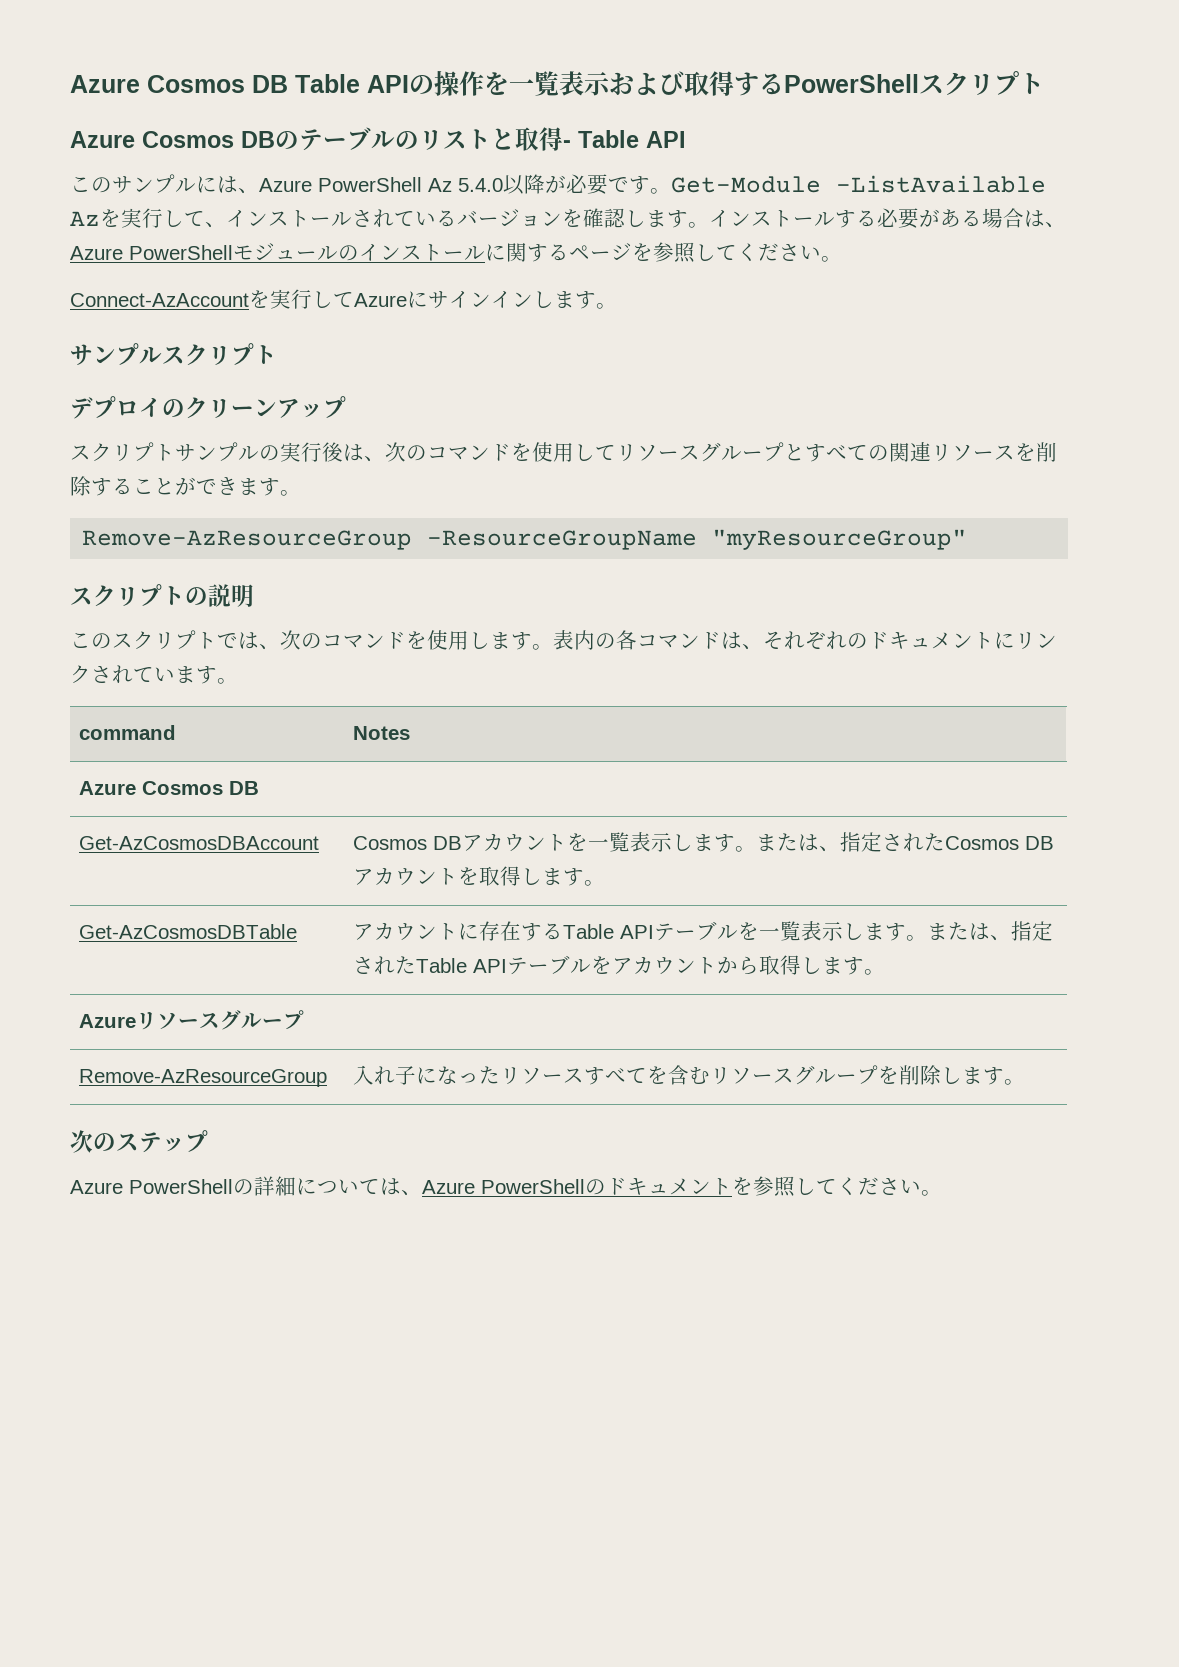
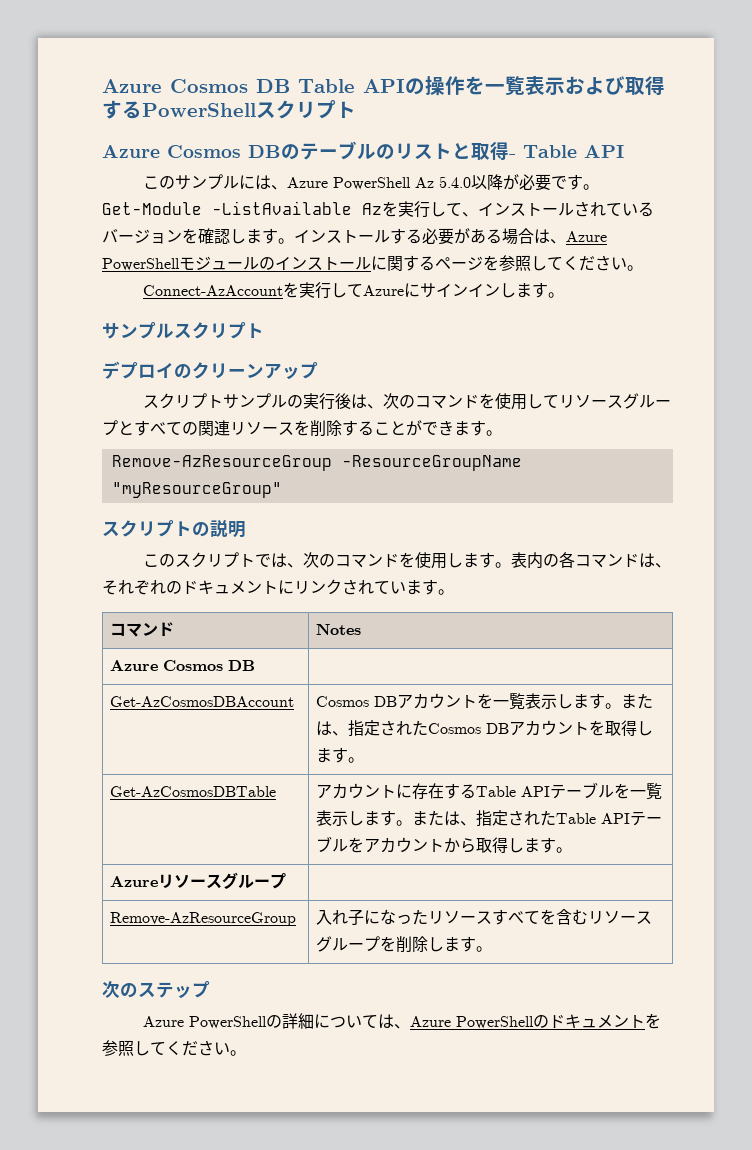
- command | Notes
+ コマンド | Notes

